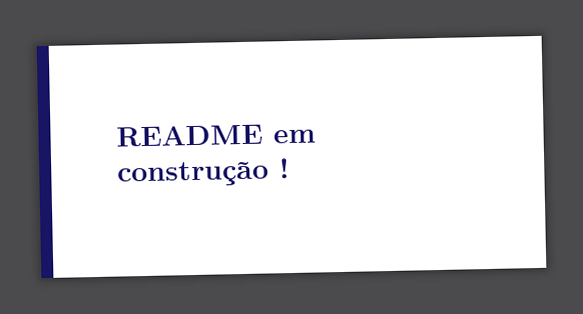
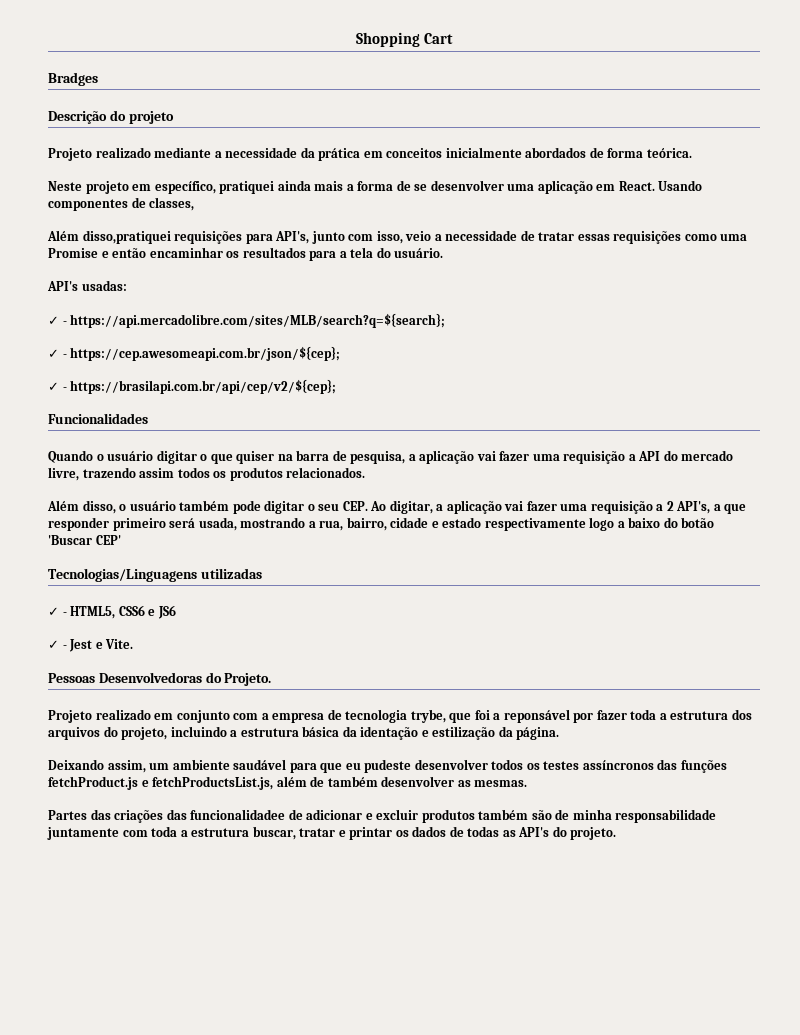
- README em construção !
+ Shopping Cart
+ Bradges
+ Descrição do projeto
+ Projeto realizado mediante a necessidade da prática em conceitos inicialmente abordados de forma teórica.
+ Neste projeto em específico, pratiquei ainda mais a forma de se desenvolver uma aplicação em React. Usando componentes de classes,
+ Além disso,pratiquei requisições para API's, junto com isso, veio a necessidade de tratar essas requisições como uma Promise e então encaminhar os resultados para a tela do usuário.
+ API's usadas:
+ ✓ - https://api.mercadolibre.com/sites/MLB/search?q=${search};
+ ✓ - https://cep.awesomeapi.com.br/json/${cep};
+ ✓ - https://brasilapi.com.br/api/cep/v2/${cep};
+ Funcionalidades
+ Quando o usuário digitar o que quiser na barra de pesquisa, a aplicação vai fazer uma requisição a API do mercado livre, trazendo assim todos os produtos relacionados.
+ Além disso, o usuário também pode digitar o seu CEP. Ao digitar, a aplicação vai fazer uma requisição a 2 API's, a que responder primeiro será usada, mostrando a rua, bairro, cidade e estado respectivamente logo a baixo do botão 'Buscar CEP'
+ Tecnologias/Linguagens utilizadas
+ ✓ - HTML5, CSS6 e JS6
+ ✓ - Jest e Vite.
+ Pessoas Desenvolvedoras do Projeto.
+ Projeto realizado em conjunto com a empresa de tecnologia trybe, que foi a reponsável por fazer toda a estrutura dos arquivos do projeto, incluindo a estrutura básica da identação e estilização da página.
+ Deixando assim, um ambiente saudável para que eu pudeste desenvolver todos os testes assíncronos das funções fetchProduct.js e fetchProductsList.js, além de também desenvolver as mesmas.
+ Partes das criações das funcionalidadee de adicionar e excluir produtos também são de minha responsabilidade juntamente com toda a estrutura buscar, tratar e printar os dados de todas as API's do projeto.

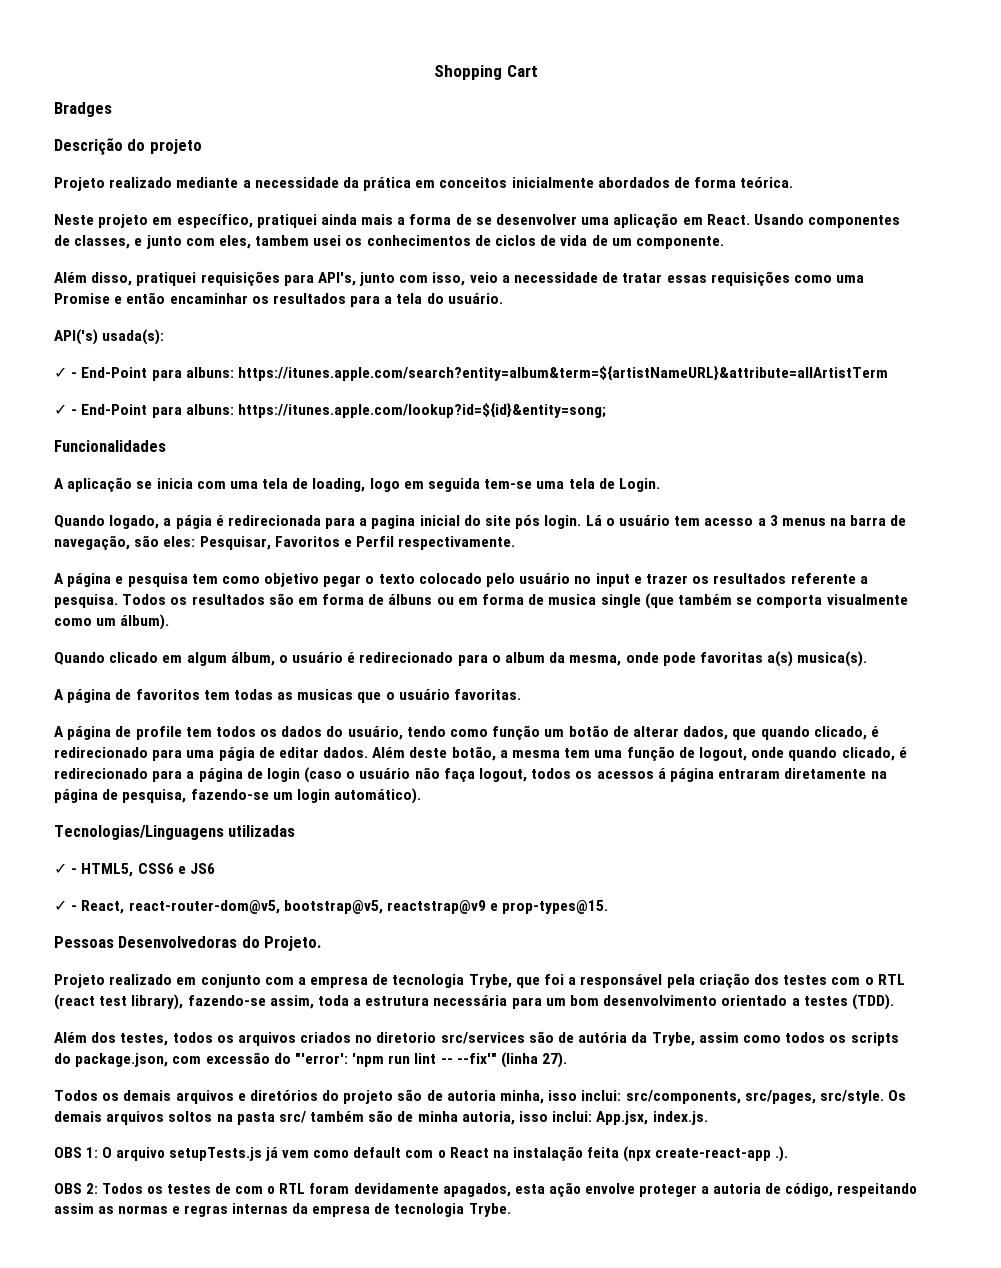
- Usando componentes de classes,
- Além disso,pratiquei requisições para API's, junto com isso, veio a necessidade de tratar essas requisições como uma Promise e então encaminhar os resultados para a tela do usuário.
+ Usando componentes de classes, e junto com eles, tambem usei os conhecimentos de ciclos de vida de um componente.
+ Além disso, pratiquei requisições para API's, junto com isso, veio a necessidade de tratar essas requisições como uma Promise e então encaminhar os resultados para a tela do usuário.
- API's usadas:
- ✓ - https://api.mercadolibre.com/sites/MLB/search?q=${search};
- ✓ - https://cep.awesomeapi.com.br/json/${cep};
- ✓ - https://brasilapi.com.br/api/cep/v2/${cep};
+ API('s) usada(s):
+ ✓ - End-Point para albuns: https://itunes.apple.com/search?entity=album&term=${artistNameURL}&attribute=allArtistTerm
+ ✓ - End-Point para albuns: https://itunes.apple.com/lookup?id=${id}&entity=song;
  Funcionalidades
- Quando o usuário digitar o que quiser na barra de pesquisa, a aplicação vai fazer uma requisição a API do mercado livre, trazendo assim todos os produtos relacionados.
- Além disso, o usuário também pode digitar o seu CEP. Ao digitar, a aplicação vai fazer uma requisição a 2 API's, a que responder primeiro será usada, mostrando a rua, bairro, cidade e estado respectivamente logo a baixo do botão 'Buscar CEP'
+ A aplicação se inicia com uma tela de loading, logo em seguida tem-se uma tela de Login.
+ Quando logado, a págia é redirecionada para a pagina inicial do site pós login. Lá o usuário tem acesso a 3 menus na barra de navegação, são eles: Pesquisar, Favoritos e Perfil respectivamente.
+ A página e pesquisa tem como objetivo pegar o texto colocado pelo usuário no input e trazer os resultados referente a pesquisa. Todos os resultados são em forma de álbuns ou em forma de musica single (que também se comporta visualmente como um álbum).
+ Quando clicado em algum álbum, o usuário é redirecionado para o album da mesma, onde pode favoritas a(s) musica(s).
+ A página de favoritos tem todas as musicas que o usuário favoritas.
+ A página de profile tem todos os dados do usuário, tendo como função um botão de alterar dados, que quando clicado, é redirecionado para uma págia de editar dados. Além deste botão, a mesma tem uma função de logout, onde quando clicado, é redirecionado para a página de login (caso o usuário não faça logout, todos os acessos á página entraram diretamente na página de pesquisa, fazendo-se um login automático).
- ✓ - Jest e Vite.
+ ✓ - React, react-router-dom@v5, bootstrap@v5, reactstrap@v9 e prop-types@15.
- Projeto realizado em conjunto com a empresa de tecnologia trybe, que foi a reponsável por fazer toda a estrutura dos arquivos do projeto, incluindo a estrutura básica da identação e estilização da página.
- Deixando assim, um ambiente saudável para que eu pudeste desenvolver todos os testes assíncronos das funções fetchProduct.js e fetchProductsList.js, além de também desenvolver as mesmas.
- Partes das criações das funcionalidadee de adicionar e excluir produtos também são de minha responsabilidade juntamente com toda a estrutura buscar, tratar e printar os dados de todas as API's do projeto.
+ Projeto realizado em conjunto com a empresa de tecnologia Trybe, que foi a responsável pela criação dos testes com o RTL (react test library), fazendo-se assim, toda a estrutura necessária para um bom desenvolvimento orientado a testes (TDD).
+ Além dos testes, todos os arquivos criados no diretorio src/services são de autória da Trybe, assim como todos os scripts do package.json, com excessão do "'error': 'npm run lint -- --fix'" (linha 27).
+ Todos os demais arquivos e diretórios do projeto são de autoria minha, isso inclui: src/components, src/pages, src/style. Os demais arquivos soltos na pasta src/ também são de minha autoria, isso inclui: App.jsx, index.js.
+ OBS 1: O arquivo setupTests.js já vem como default com o React na instalação feita (npx create-react-app .).
+ OBS 2: Todos os testes de com o RTL foram devidamente apagados, esta ação envolve proteger a autoria de código, respeitando assim as normas e regras internas da empresa de tecnologia Trybe.

